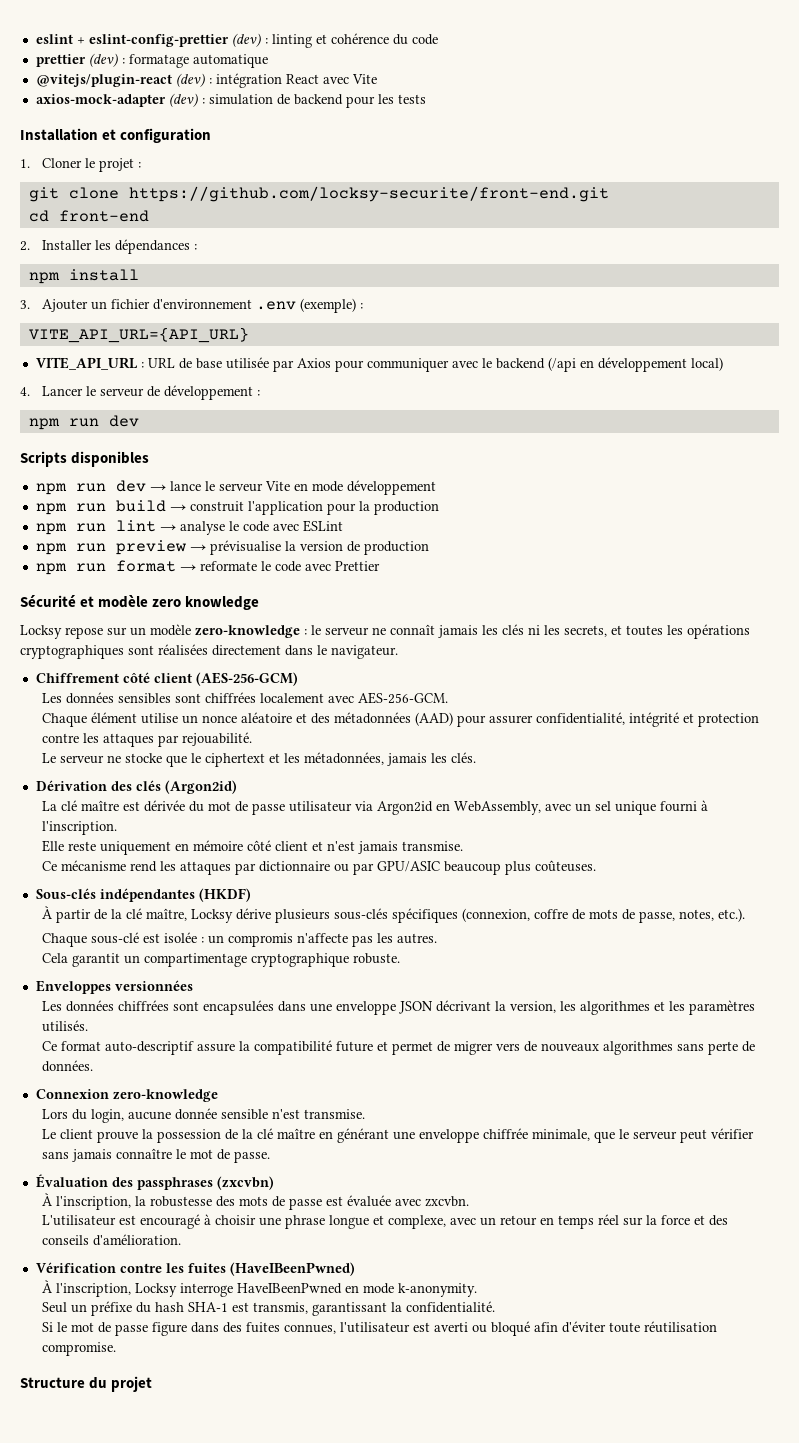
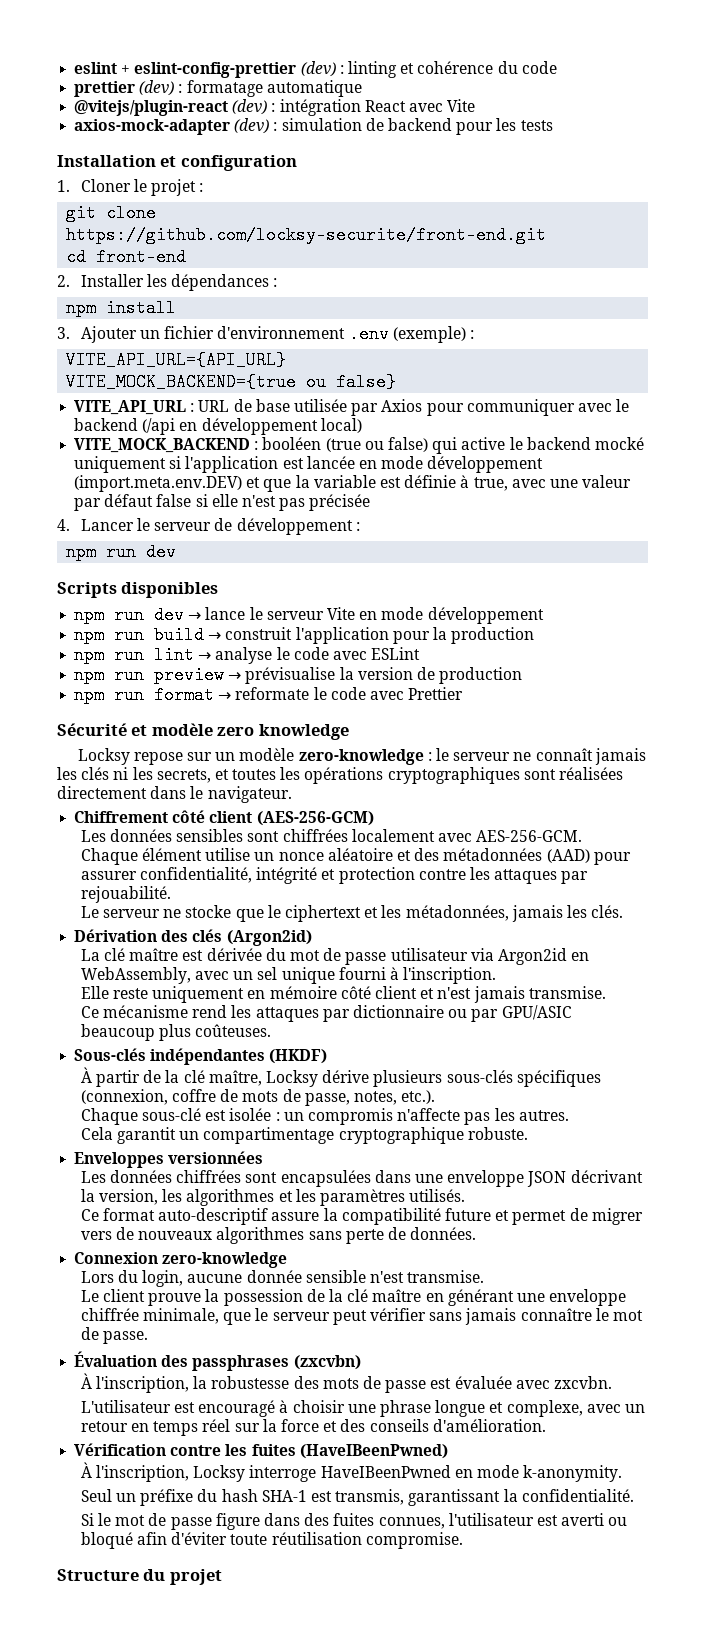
+ VITE_MOCK_BACKEND={true ou false}
+ VITE_MOCK_BACKEND : booléen (true ou false) qui active le backend mocké uniquement si l'application est lancée en mode développement (import.meta.env.DEV) et que la variable est définie à true, avec une valeur par défaut false si elle n'est pas précisée

